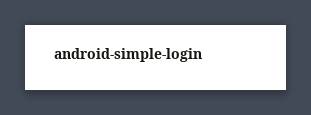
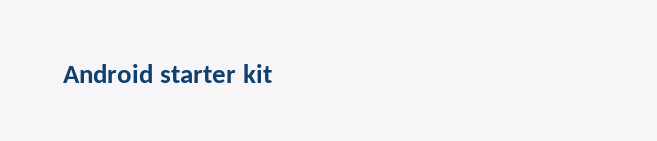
- android-simple-login
+ Android starter kit

